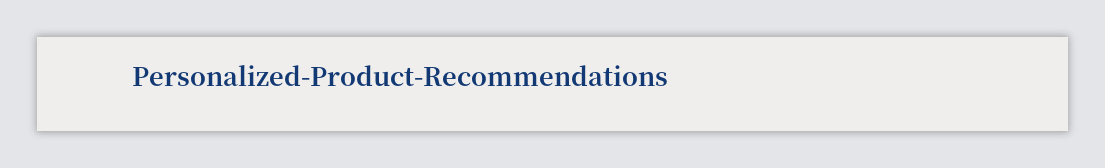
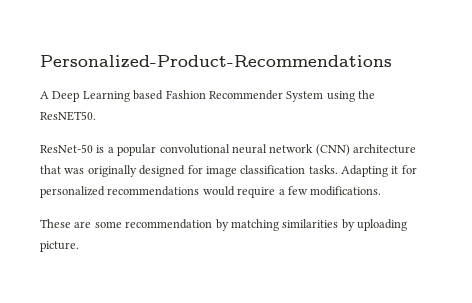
+ A Deep Learning based Fashion Recommender System using the ResNET50.
+ ResNet-50 is a popular convolutional neural network (CNN) architecture that was originally designed for image classification tasks. Adapting it for personalized recommendations would require a few modifications.
+ These are some recommendation by matching similarities by uploading picture.

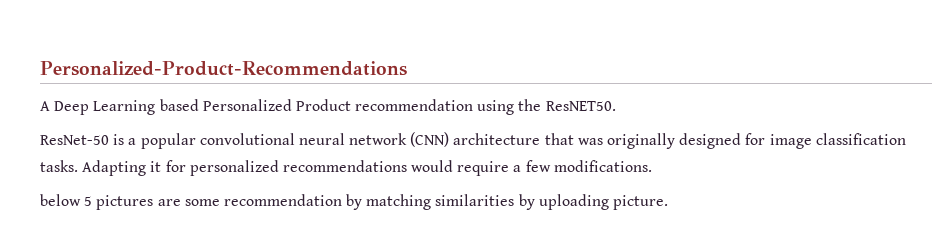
- A Deep Learning based Fashion Recommender System using the ResNET50.
+ A Deep Learning based Personalized Product recommendation using the ResNET50.
- These are some recommendation by matching similarities by uploading picture.
+ below 5 pictures are some recommendation by matching similarities by uploading picture.

